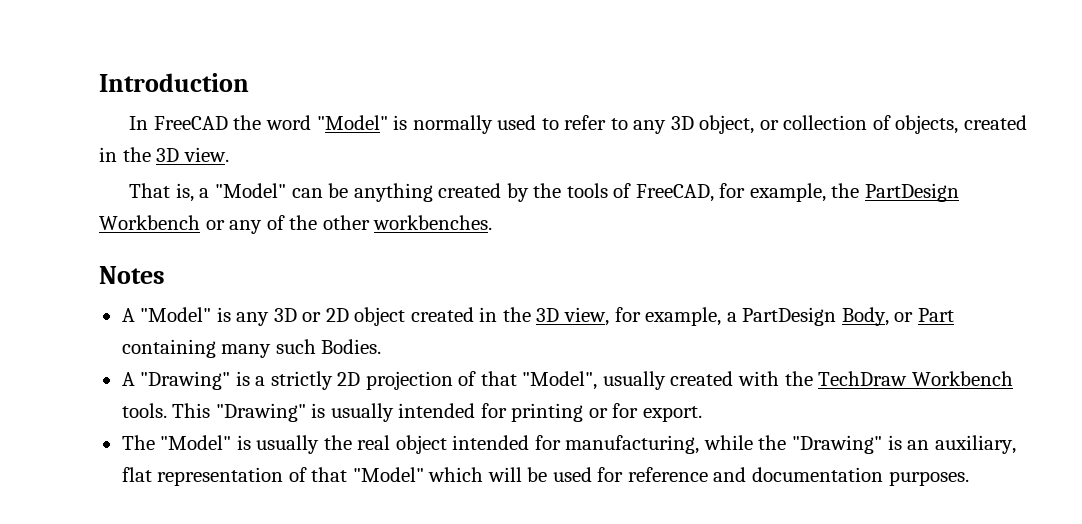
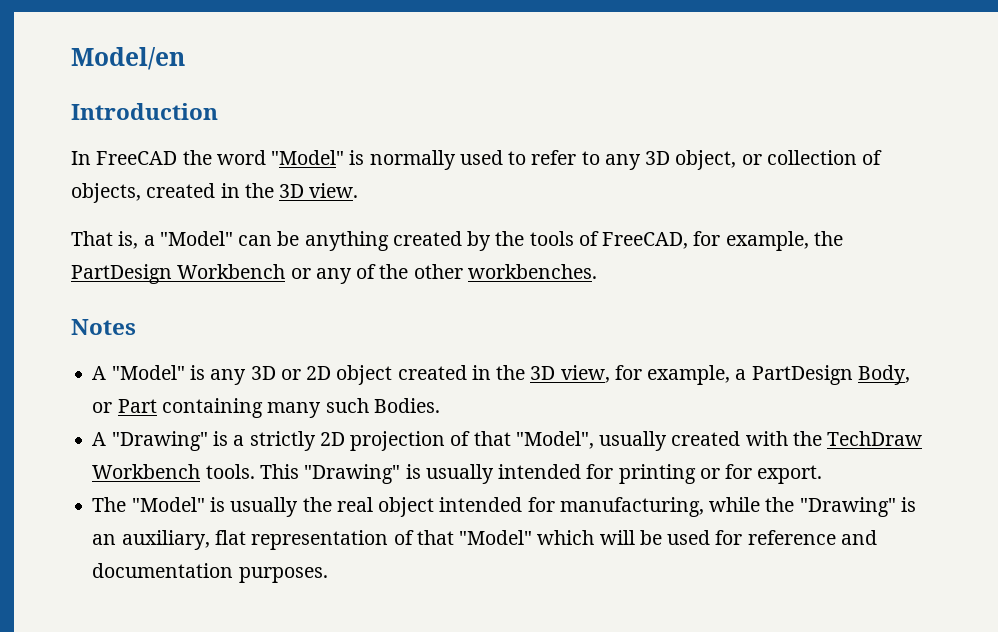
+ Model/en

